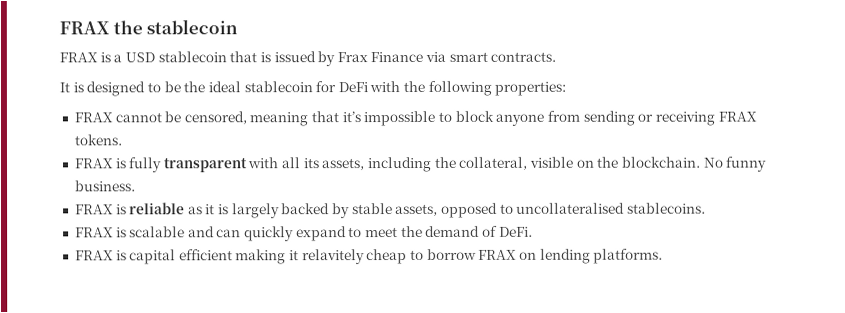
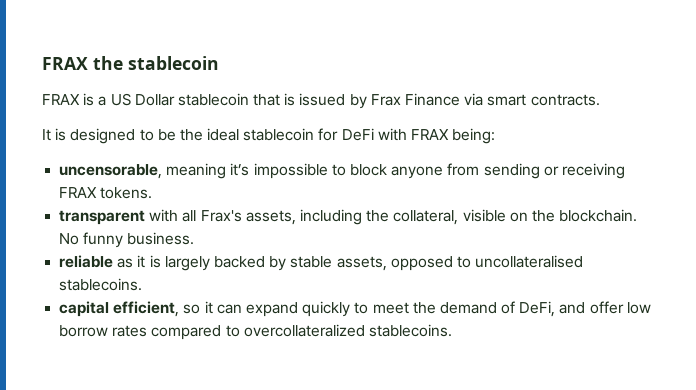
- FRAX is a USD stablecoin that is issued by Frax Finance via smart contracts.
+ FRAX is a US Dollar stablecoin that is issued by Frax Finance via smart contracts.
- It is designed to be the ideal stablecoin for DeFi with the following properties:
- FRAX cannot be censored, meaning that it’s impossible to block anyone from sending or receiving FRAX tokens.
+ It is designed to be the ideal stablecoin for DeFi with FRAX being:
+ uncensorable, meaning it’s impossible to block anyone from sending or receiving FRAX tokens.
- FRAX is fully transparent with all its assets, including the collateral, visible on the blockchain.
+ transparent with all Frax's assets, including the collateral, visible on the blockchain.
- FRAX is reliable as it is largely backed by stable assets, opposed to uncollateralised stablecoins.
+ reliable as it is largely backed by stable assets, opposed to uncollateralised stablecoins.
- FRAX is scalable and can quickly expand to meet the demand of DeFi.
- FRAX is capital efficient making it relavitely cheap to borrow FRAX on lending platforms.
+ capital efficient, so it can expand quickly to meet the demand of DeFi, and offer low borrow rates compared to overcollateralized stablecoins.

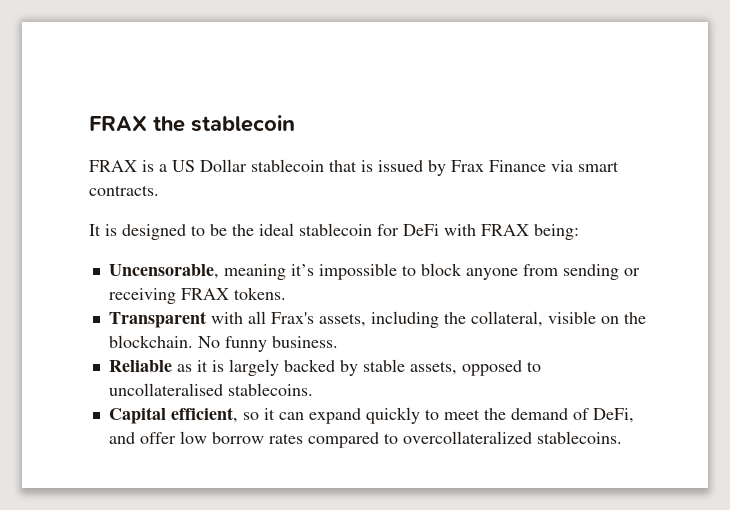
- uncensorable, meaning it’s impossible to block anyone from sending or receiving FRAX tokens.
+ Uncensorable, meaning it’s impossible to block anyone from sending or receiving FRAX tokens.
- transparent with all Frax's assets, including the collateral, visible on the blockchain.
+ Transparent with all Frax's assets, including the collateral, visible on the blockchain.
- reliable as it is largely backed by stable assets, opposed to uncollateralised stablecoins.
+ Reliable as it is largely backed by stable assets, opposed to uncollateralised stablecoins.
- capital efficient, so it can expand quickly to meet the demand of DeFi, and offer low borrow rates compared to overcollateralized stablecoins.
+ Capital efficient, so it can expand quickly to meet the demand of DeFi, and offer low borrow rates compared to overcollateralized stablecoins.

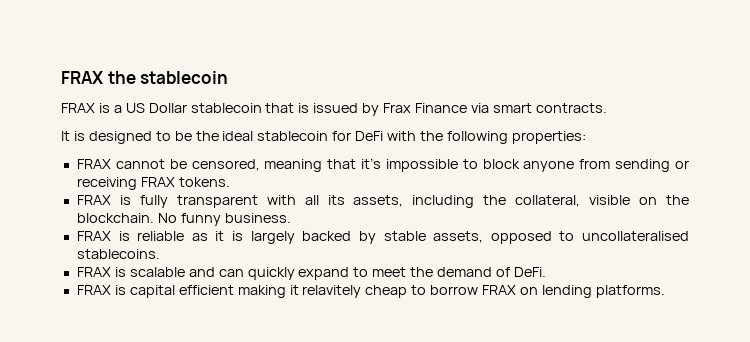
- It is designed to be the ideal stablecoin for DeFi with FRAX being:
- Uncensorable, meaning it’s impossible to block anyone from sending or receiving FRAX tokens.
+ It is designed to be the ideal stablecoin for DeFi with the following properties:
+ FRAX cannot be censored, meaning that it’s impossible to block anyone from sending or receiving FRAX tokens.
- Transparent with all Frax's assets, including the collateral, visible on the blockchain.
+ FRAX is fully transparent with all its assets, including the collateral, visible on the blockchain.
- Reliable as it is largely backed by stable assets, opposed to uncollateralised stablecoins.
+ FRAX is reliable as it is largely backed by stable assets, opposed to uncollateralised stablecoins.
- Capital efficient, so it can expand quickly to meet the demand of DeFi, and offer low borrow rates compared to overcollateralized stablecoins.
+ FRAX is scalable and can quickly expand to meet the demand of DeFi.
+ FRAX is capital efficient making it relavitely cheap to borrow FRAX on lending platforms.

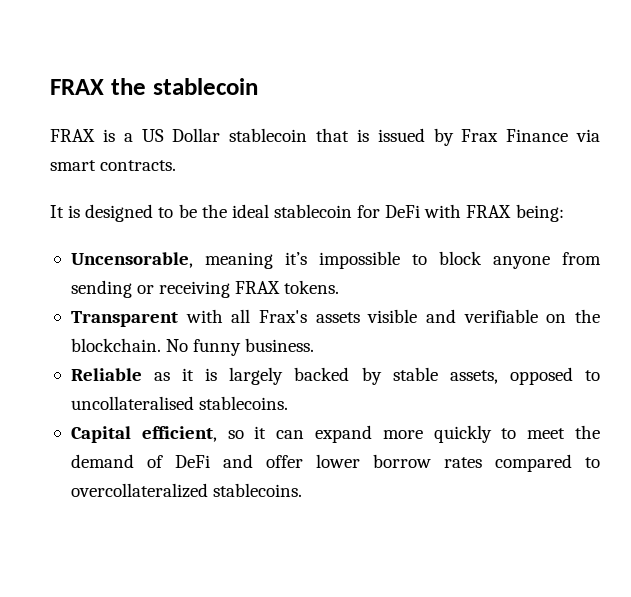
- It is designed to be the ideal stablecoin for DeFi with the following properties:
- FRAX cannot be censored, meaning that it’s impossible to block anyone from sending or receiving FRAX tokens.
+ It is designed to be the ideal stablecoin for DeFi with FRAX being:
+ Uncensorable, meaning it’s impossible to block anyone from sending or receiving FRAX tokens.
- FRAX is fully transparent with all its assets, including the collateral, visible on the blockchain.
+ Transparent with all Frax's assets visible and verifiable on the blockchain.
- FRAX is reliable as it is largely backed by stable assets, opposed to uncollateralised stablecoins.
+ Reliable as it is largely backed by stable assets, opposed to uncollateralised stablecoins.
- FRAX is scalable and can quickly expand to meet the demand of DeFi.
- FRAX is capital efficient making it relavitely cheap to borrow FRAX on lending platforms.
+ Capital efficient, so it can expand more quickly to meet the demand of DeFi and offer lower borrow rates compared to overcollateralized stablecoins.

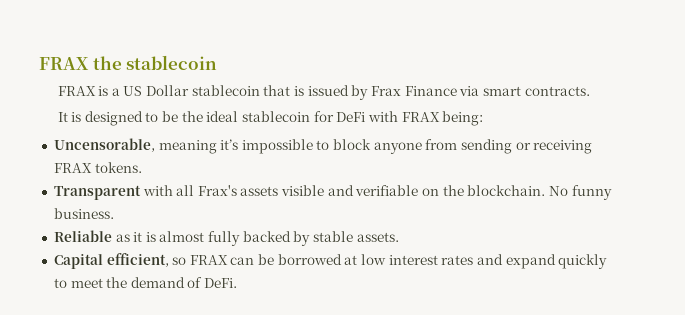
- Reliable as it is largely backed by stable assets, opposed to uncollateralised stablecoins.
- Capital efficient, so it can expand more quickly to meet the demand of DeFi and offer lower borrow rates compared to overcollateralized stablecoins.
+ Reliable as it is almost fully backed by stable assets.
+ Capital efficient, so FRAX can be borrowed at low interest rates and expand quickly to meet the demand of DeFi.

